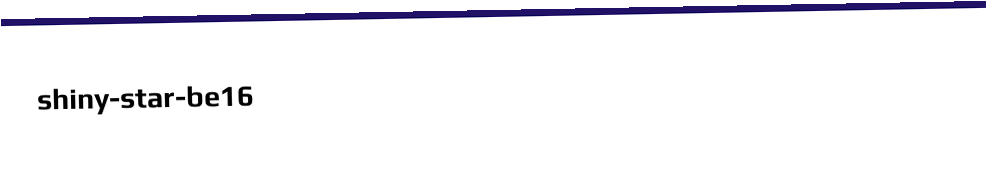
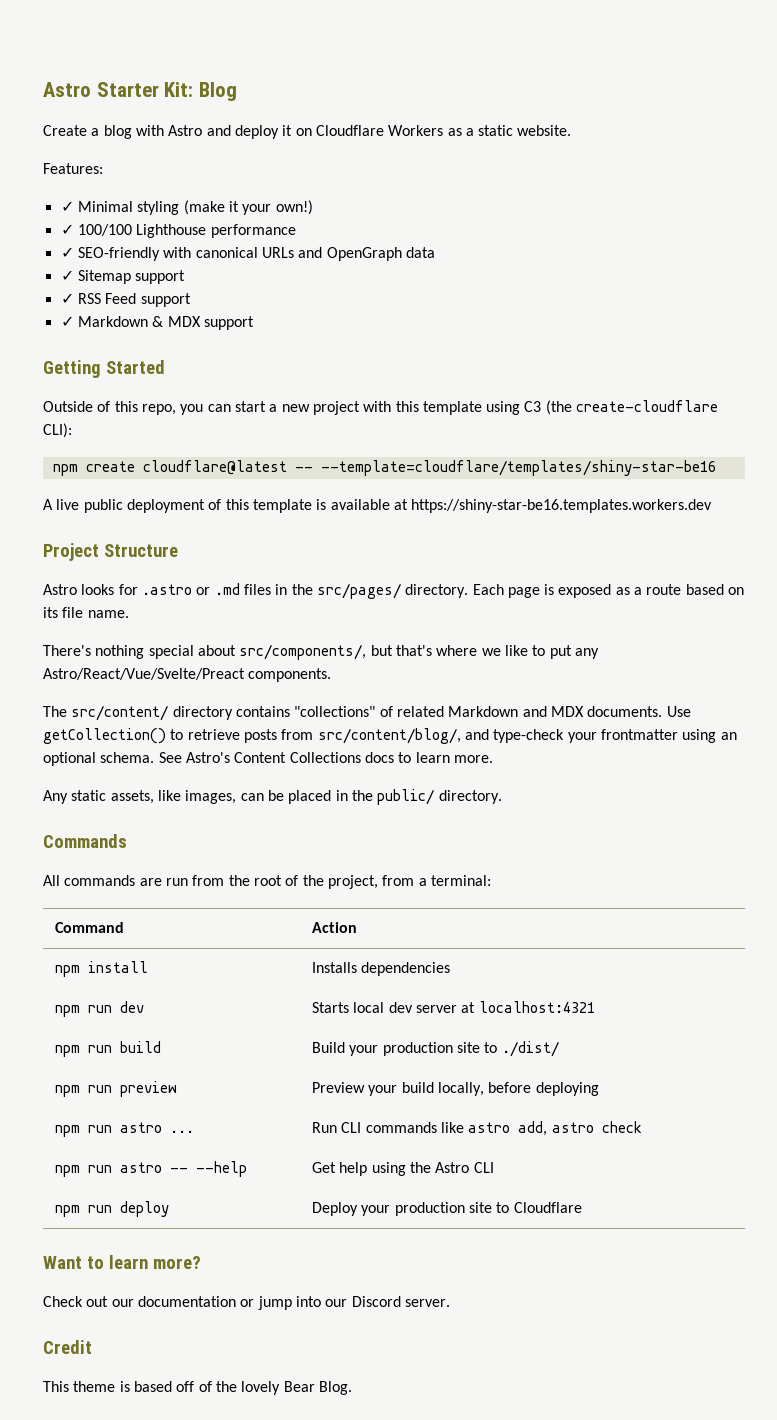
- shiny-star-be16
+ Astro Starter Kit: Blog
+ Create a blog with Astro and deploy it on Cloudflare Workers as a static website.
+ Features:
+ ✓ Minimal styling (make it your own!)
+ ✓ 100/100 Lighthouse performance
+ ✓ SEO-friendly with canonical URLs and OpenGraph data
+ ✓ Sitemap support
+ ✓ RSS Feed support
+ ✓ Markdown & MDX support
+ Getting Started
+ Outside of this repo, you can start a new project with this template using C3 (the create-cloudflare CLI):
+ npm create cloudflare@latest -- --template=cloudflare/templates/shiny-star-be16
+ A live public deployment of this template is available at https://shiny-star-be16.templates.workers.dev
+ Project Structure
+ Astro looks for .astro or .md files in the src/pages/ directory. Each page is exposed as a route based on its file name.
+ There's nothing special about src/components/, but that's where we like to put any Astro/React/Vue/Svelte/Preact components.
+ The src/content/ directory contains "collections" of related Markdown and MDX documents. Use getCollection() to retrieve posts from src/content/blog/, and type-check your frontmatter using an optional schema. See Astro's Content Collections docs to learn more.
+ Any static assets, like images, can be placed in the public/ directory.
+ Commands
+ All commands are run from the root of the project, from a terminal:
+ Command | Action
+ npm install | Installs dependencies
+ npm run dev | Starts local dev server at localhost:4321
+ npm run build | Build your production site to ./dist/
+ npm run preview | Preview your build locally, before deploying
+ npm run astro ... | Run CLI commands like astro add, astro check
+ npm run astro -- --help | Get help using the Astro CLI
+ npm run deploy | Deploy your production site to Cloudflare
+ Want to learn more?
+ Check out our documentation or jump into our Discord server.
+ Credit
+ This theme is based off of the lovely Bear Blog.

